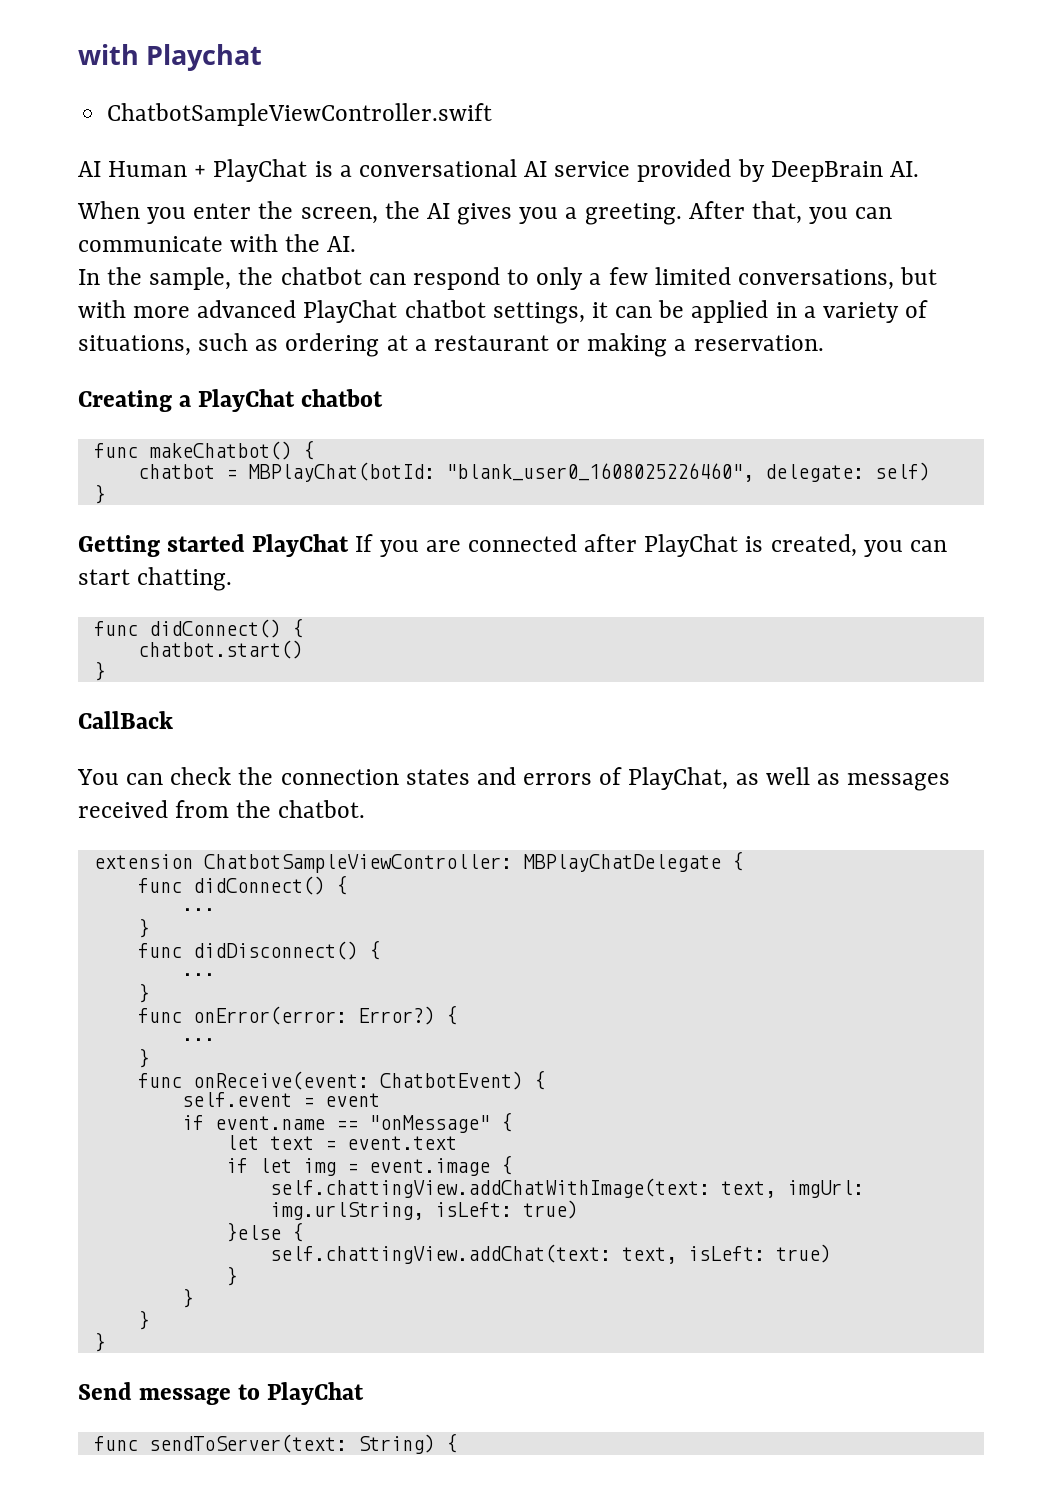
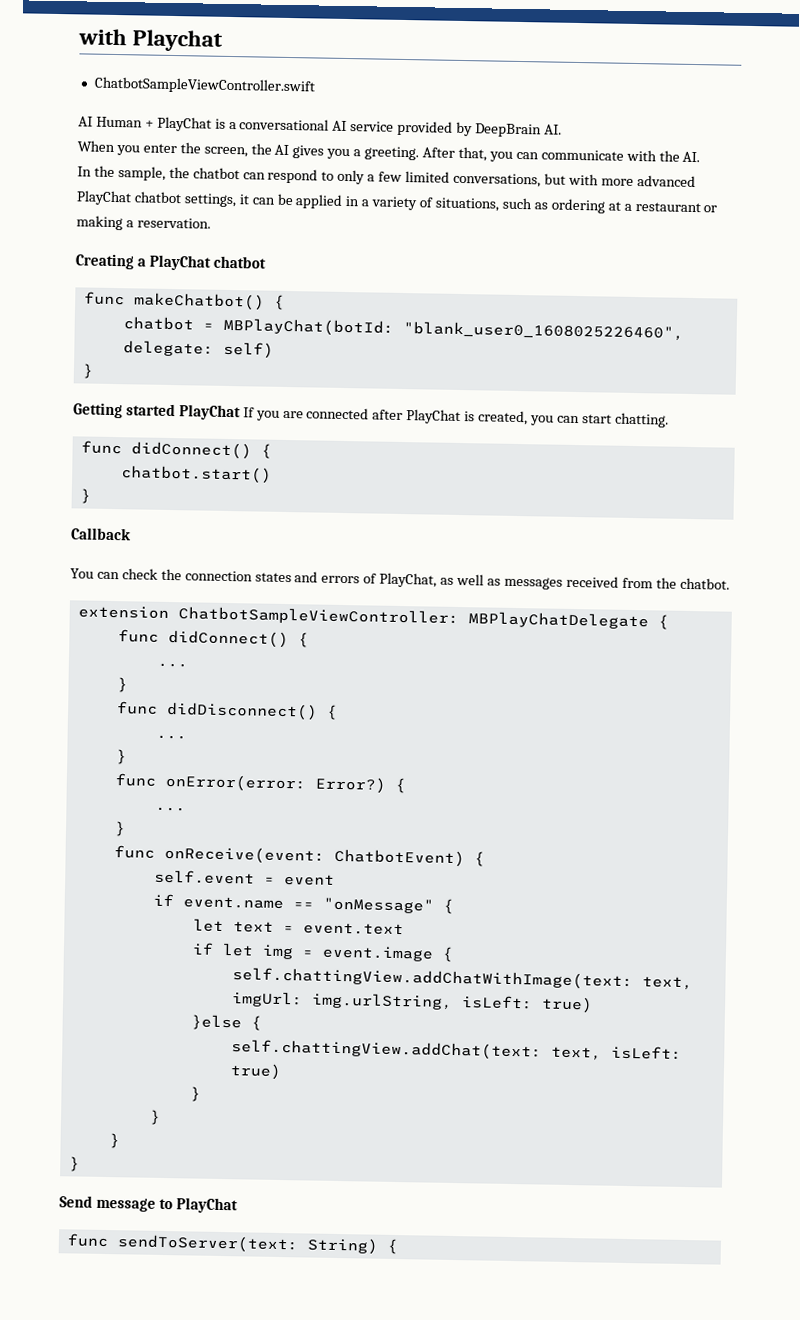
- CallBack
+ Callback

